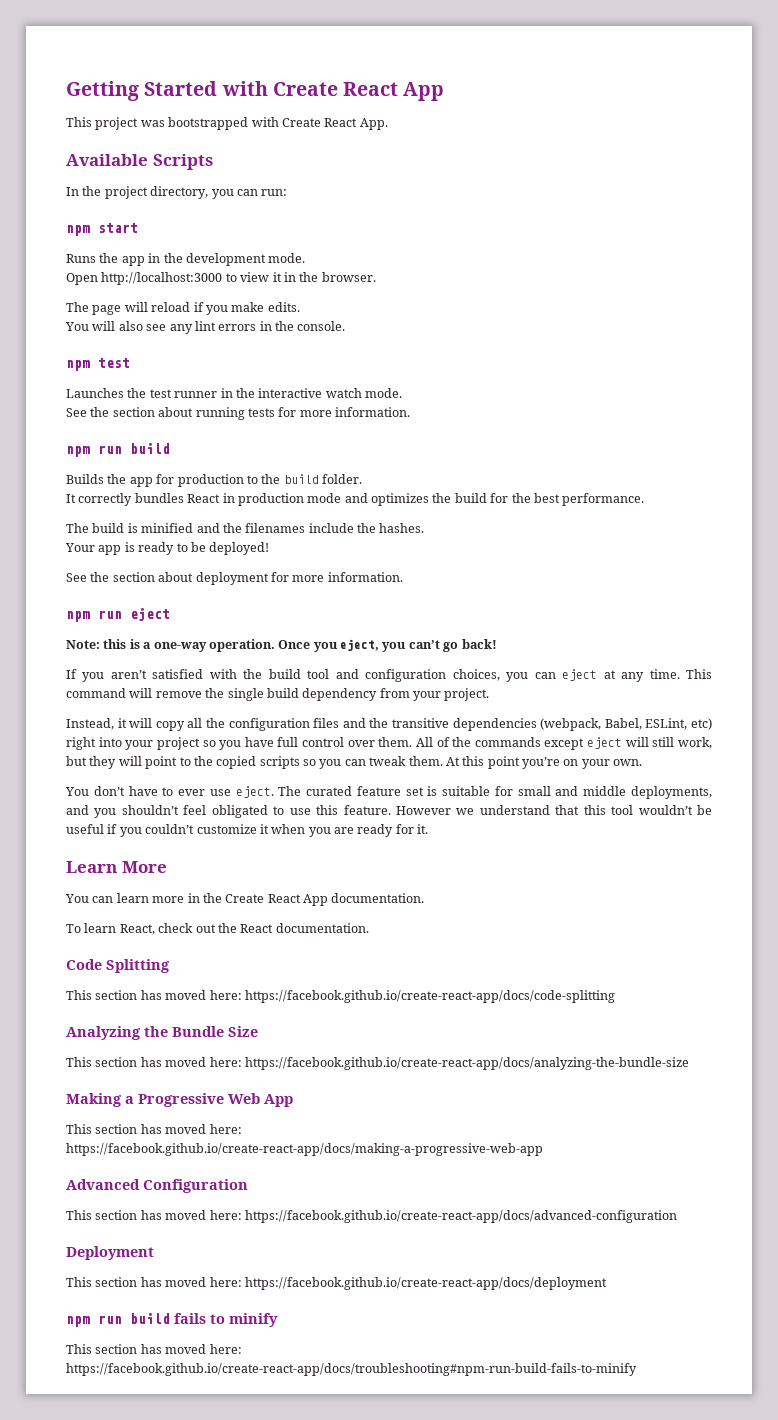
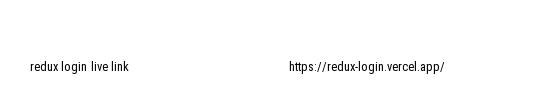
- Getting Started with Create React App
- This project was bootstrapped with Create React App.
- Available Scripts
- In the project directory, you can run:
- npm start
- Runs the app in the development mode.
- Open http://localhost:3000 to view it in the browser.
- The page will reload if you make edits.
- You will also see any lint errors in the console.
- npm test
- Launches the test runner in the interactive watch mode.
- See the section about running tests for more information.
- npm run build
- Builds the app for production to the build folder.
- It correctly bundles React in production mode and optimizes the build for the best performance.
- The build is minified and the filenames include the hashes.
- Your app is ready to be deployed!
- See the section about deployment for more information.
- npm run eject
- Note: this is a one-way operation. Once you eject, you can’t go back!
- If you aren’t satisfied with the build tool and configuration choices, you can eject at any time. This command will remove the single build dependency from your project.
- Instead, it will copy all the configuration files and the transitive dependencies (webpack, Babel, ESLint, etc) right into your project so you have full control over them. All of the commands except eject will still work, but they will point to the copied scripts so you can tweak them. At this point you’re on your own.
- You don’t have to ever use eject. The curated feature set is suitable for small and middle deployments, and you shouldn’t feel obligated to use this feature. However we understand that this tool wouldn’t be useful if you couldn’t customize it when you are ready for it.
- Learn More
- You can learn more in the Create React App documentation.
- To learn React, check out the React documentation.
- Code Splitting
- This section has moved here: https://facebook.github.io/create-react-app/docs/code-splitting
- Analyzing the Bundle Size
- This section has moved here: https://facebook.github.io/create-react-app/docs/analyzing-the-bundle-size
- Making a Progressive Web App
- This section has moved here: https://facebook.github.io/create-react-app/docs/making-a-progressive-web-app
- Advanced Configuration
- This section has moved here: https://facebook.github.io/create-react-app/docs/advanced-configuration
- Deployment
- This section has moved here: https://facebook.github.io/create-react-app/docs/deployment
- npm run build fails to minify
- This section has moved here: https://facebook.github.io/create-react-app/docs/troubleshooting#npm-run-build-fails-to-minify
+ redux login live link https://redux-login.vercel.app/

